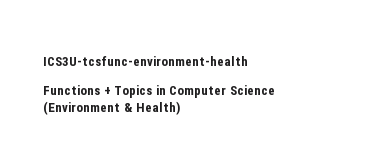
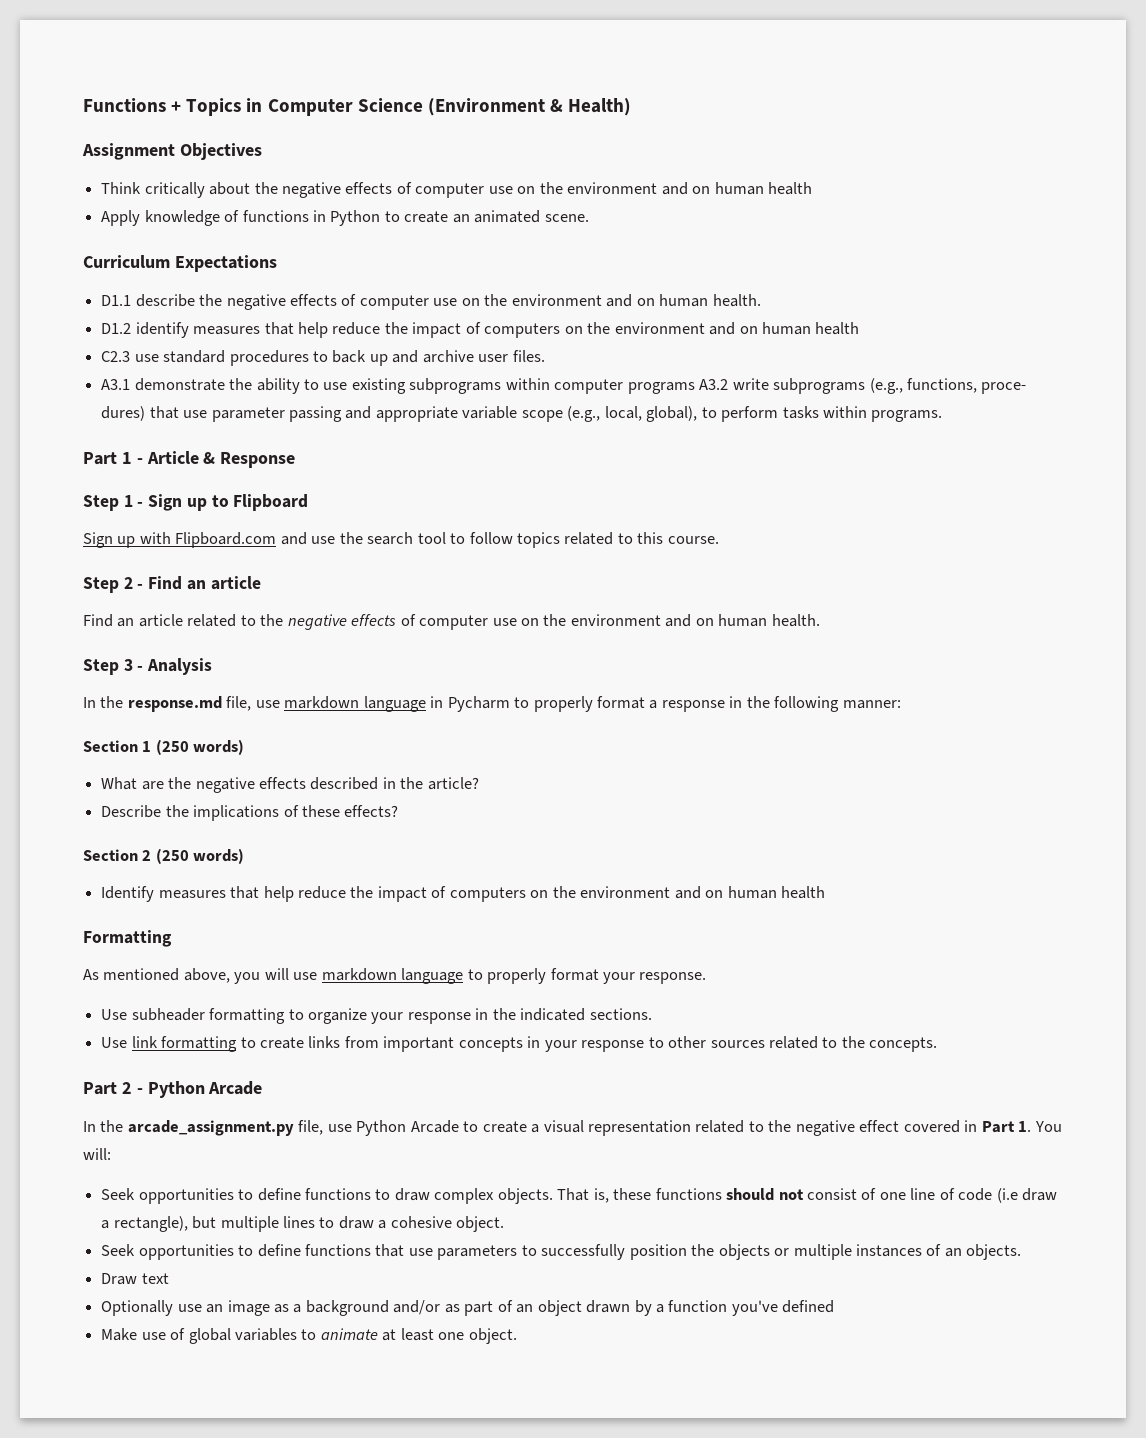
- ICS3U-tcsfunc-environment-health
+ Assignment Objectives
+ Think critically about the negative effects of computer use on the environment and on human health
+ Apply knowledge of functions in Python to create an animated scene.
+ Curriculum Expectations
+ D1.1 describe the negative effects of computer use on the environment and on human health.
+ D1.2 identify measures that help reduce the impact of computers on the environment and on human health
+ C2.3 use standard procedures to back up and archive user files.
+ A3.1 demonstrate the ability to use existing subprograms within computer programs A3.2 write subprograms (e.g., functions, proce- dures) that use parameter passing and appropriate variable scope (e.g., local, global), to perform tasks within programs.
+ Part 1 - Article & Response
+ Step 1 - Sign up to Flipboard
+ Sign up with Flipboard.com and use the search tool to follow topics related to this course.
+ Step 2 - Find an article
+ Find an article related to the negative effects of computer use on the environment and on human health.
+ Step 3 - Analysis
+ In the response.md file, use markdown language in Pycharm to properly format a response in the following manner:
+ Section 1 (250 words)
+ What are the negative effects described in the article?
+ Describe the implications of these effects?
+ Section 2 (250 words)
+ Identify measures that help reduce the impact of computers on the environment and on human health
+ Formatting
+ As mentioned above, you will use markdown language to properly format your response.
+ Use subheader formatting to organize your response in the indicated sections.
+ Use link formatting to create links from important concepts in your response to other sources related to the concepts.
+ Part 2 - Python Arcade
+ In the arcade_assignment.py file, use Python Arcade to create a visual representation related to the negative effect covered in Part 1. You will:
+ Seek opportunities to define functions to draw complex objects. That is, these functions should not consist of one line of code (i.e draw a rectangle), but multiple lines to draw a cohesive object.
+ Seek opportunities to define functions that use parameters to successfully position the objects or multiple instances of an objects.
+ Draw text
+ Optionally use an image as a background and/or as part of an object drawn by a function you've defined
+ Make use of global variables to animate at least one object.

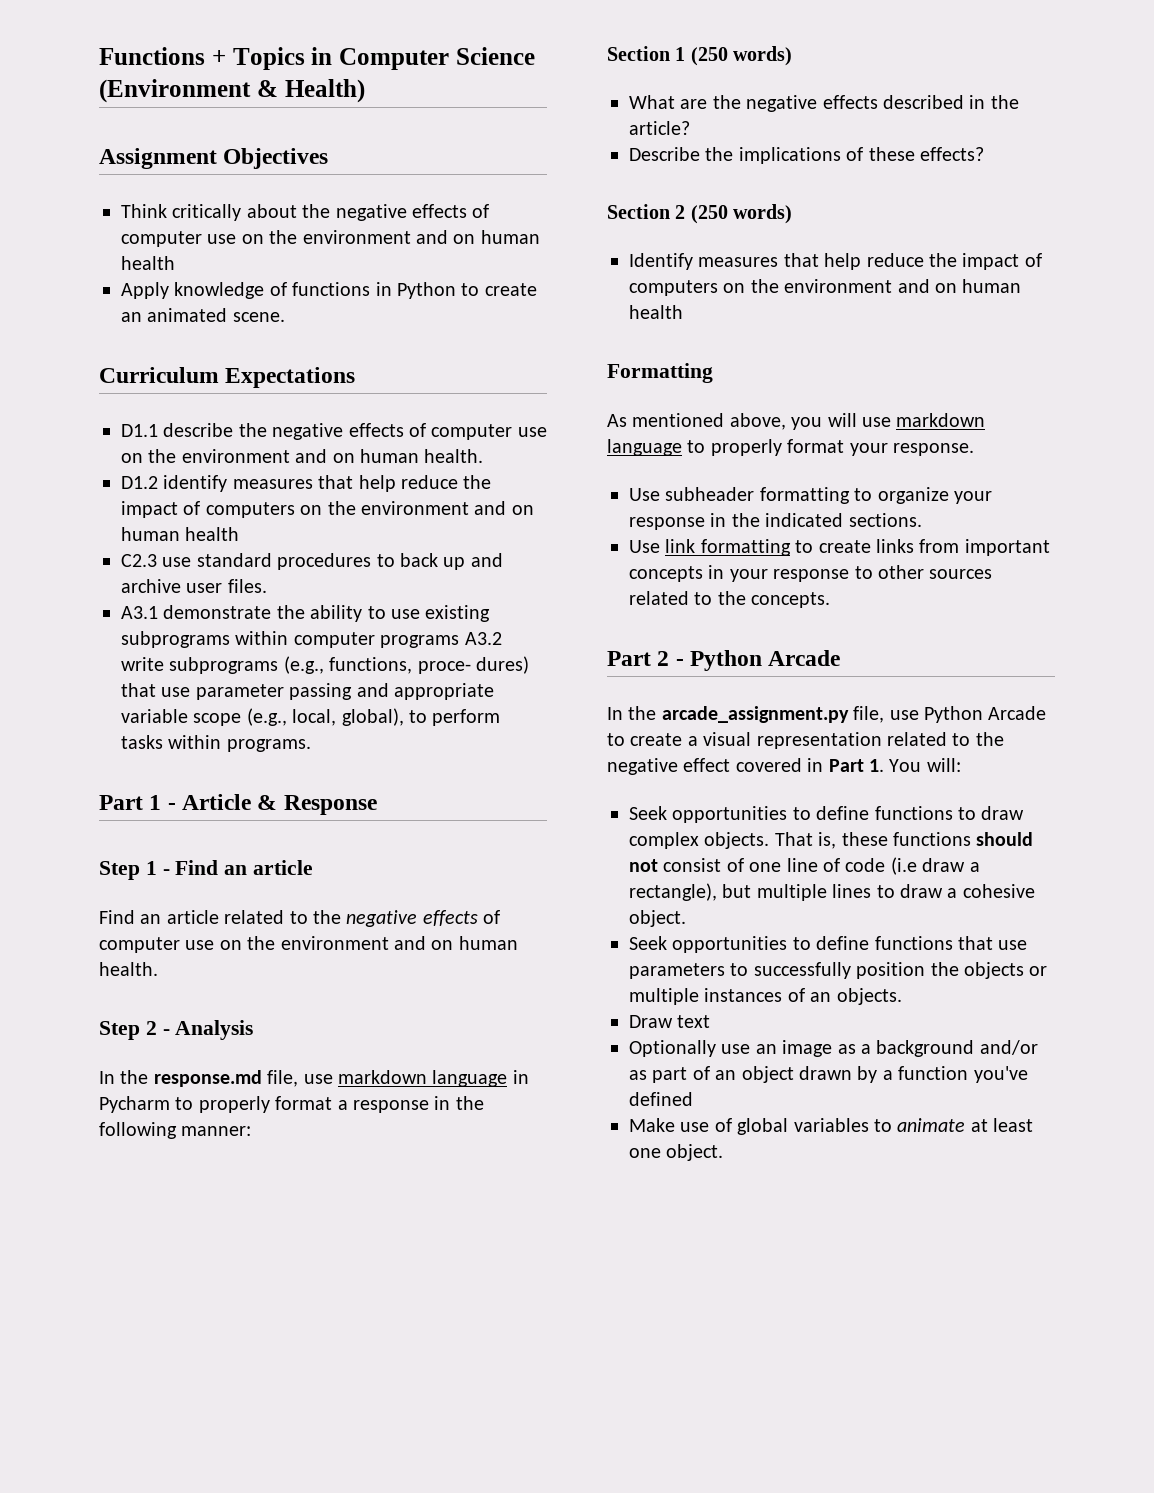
- Step 1 - Sign up to Flipboard
- Sign up with Flipboard.com and use the search tool to follow topics related to this course.
- Step 2 - Find an article
+ Step 1 - Find an article
- Step 3 - Analysis
+ Step 2 - Analysis

